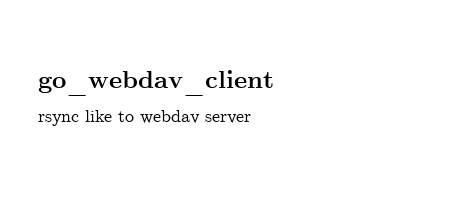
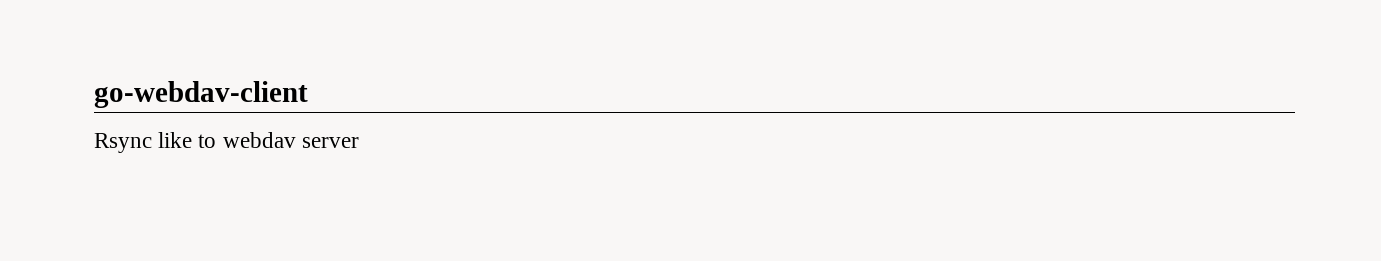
- go_webdav_client
- rsync like to webdav server
+ go-webdav-client
+ Rsync like to webdav server

